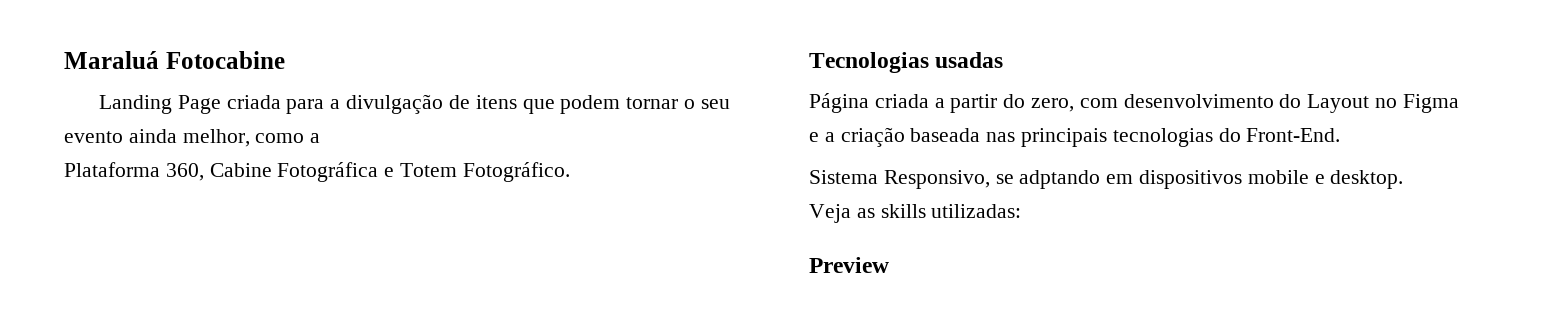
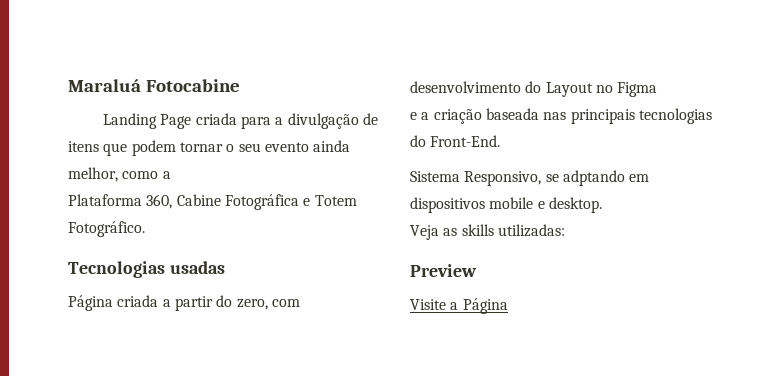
+ Visite a Página

